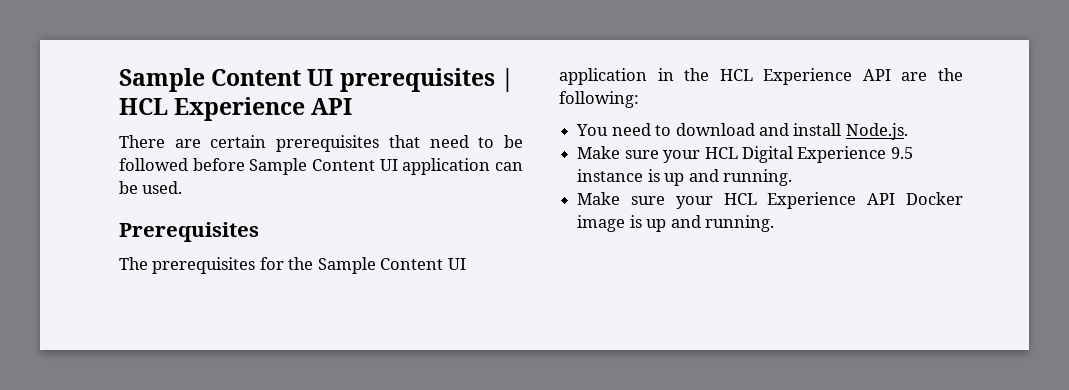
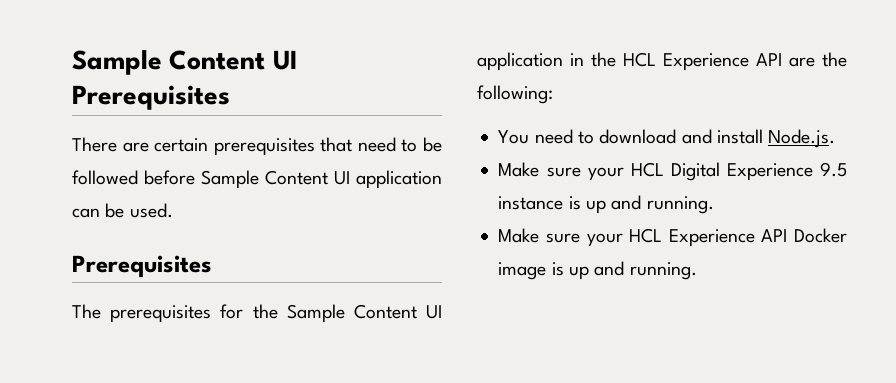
- Sample Content UI prerequisites | HCL Experience API
+ Sample Content UI Prerequisites

